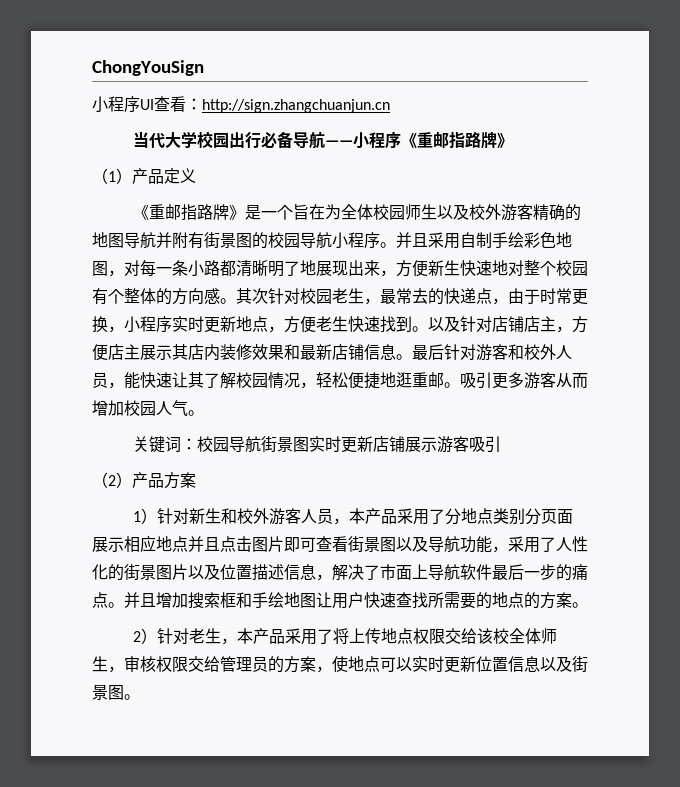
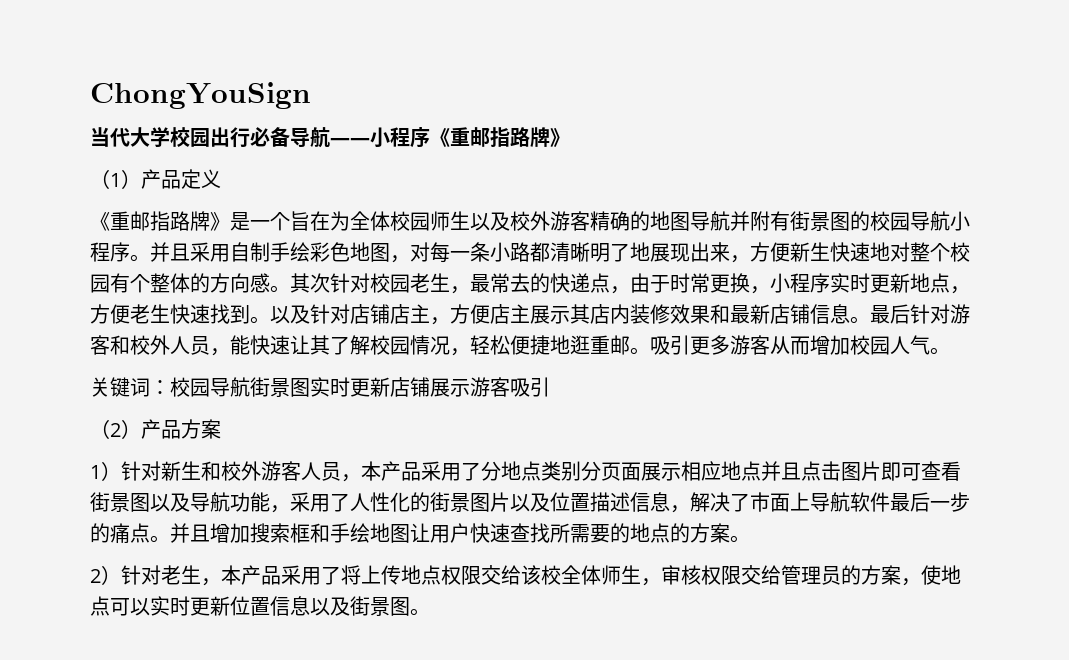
- 小程序UI查看：http://sign.zhangchuanjun.cn

